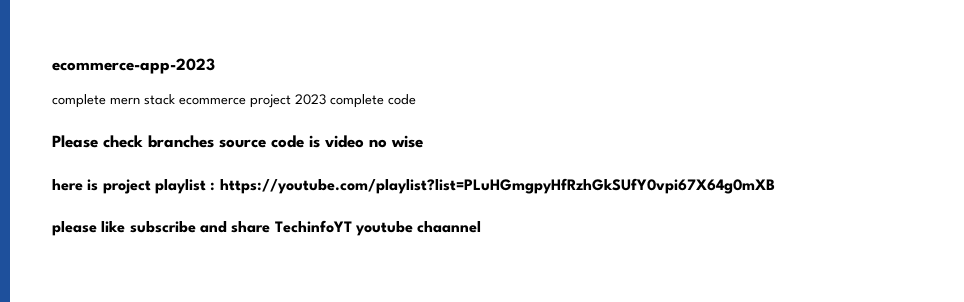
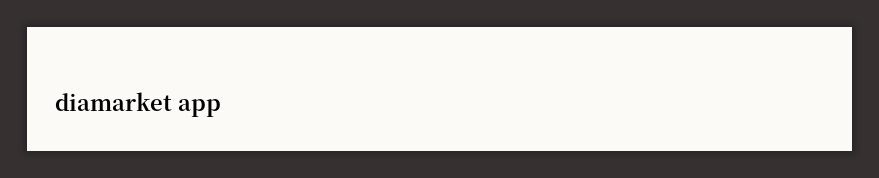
- ecommerce-app-2023
- complete mern stack ecommerce project 2023 complete code
- Please check branches source code is video no wise
- here is project playlist : https://youtube.com/playlist?list=PLuHGmgpyHfRzhGkSUfY0vpi67X64g0mXB
- please like subscribe and share TechinfoYT youtube chaannel
+ diamarket app

